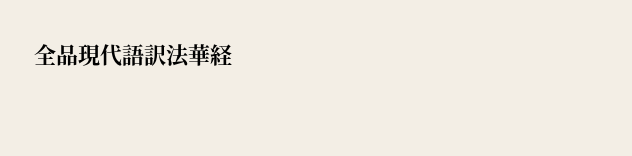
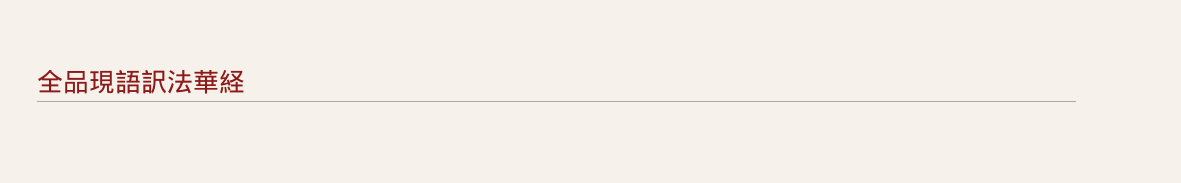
- 全品現代語訳法華経
+ 全品現語訳法華経

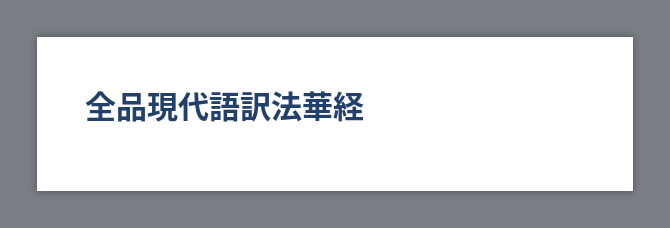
- 全品現語訳法華経
+ 全品現代語訳法華経

